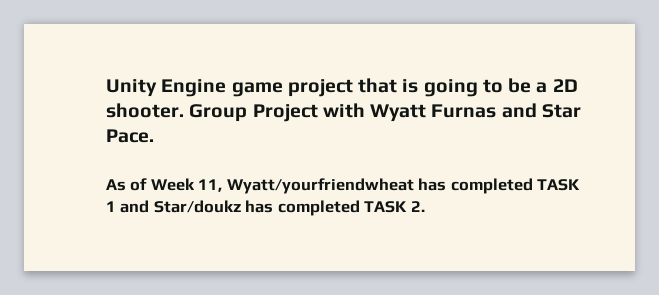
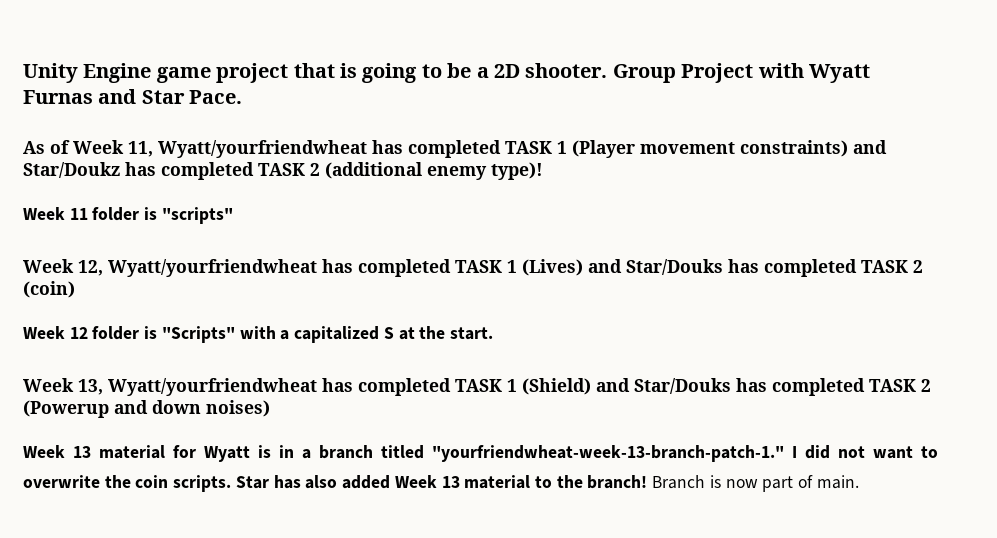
- As of Week 11, Wyatt/yourfriendwheat has completed TASK 1 and Star/doukz has completed TASK 2.
+ As of Week 11, Wyatt/yourfriendwheat has completed TASK 1 (Player movement constraints) and Star/Doukz has completed TASK 2 (additional enemy type)!
+ Week 11 folder is "scripts"
+ Week 12, Wyatt/yourfriendwheat has completed TASK 1 (Lives) and Star/Douks has completed TASK 2 (coin)
+ Week 12 folder is "Scripts" with a capitalized S at the start.
+ Week 13, Wyatt/yourfriendwheat has completed TASK 1 (Shield) and Star/Douks has completed TASK 2 (Powerup and down noises)
+ Week 13 material for Wyatt is in a branch titled "yourfriendwheat-week-13-branch-patch-1." I did not want to overwrite the coin scripts. Star has also added Week 13 material to the branch! Branch is now part of main.

